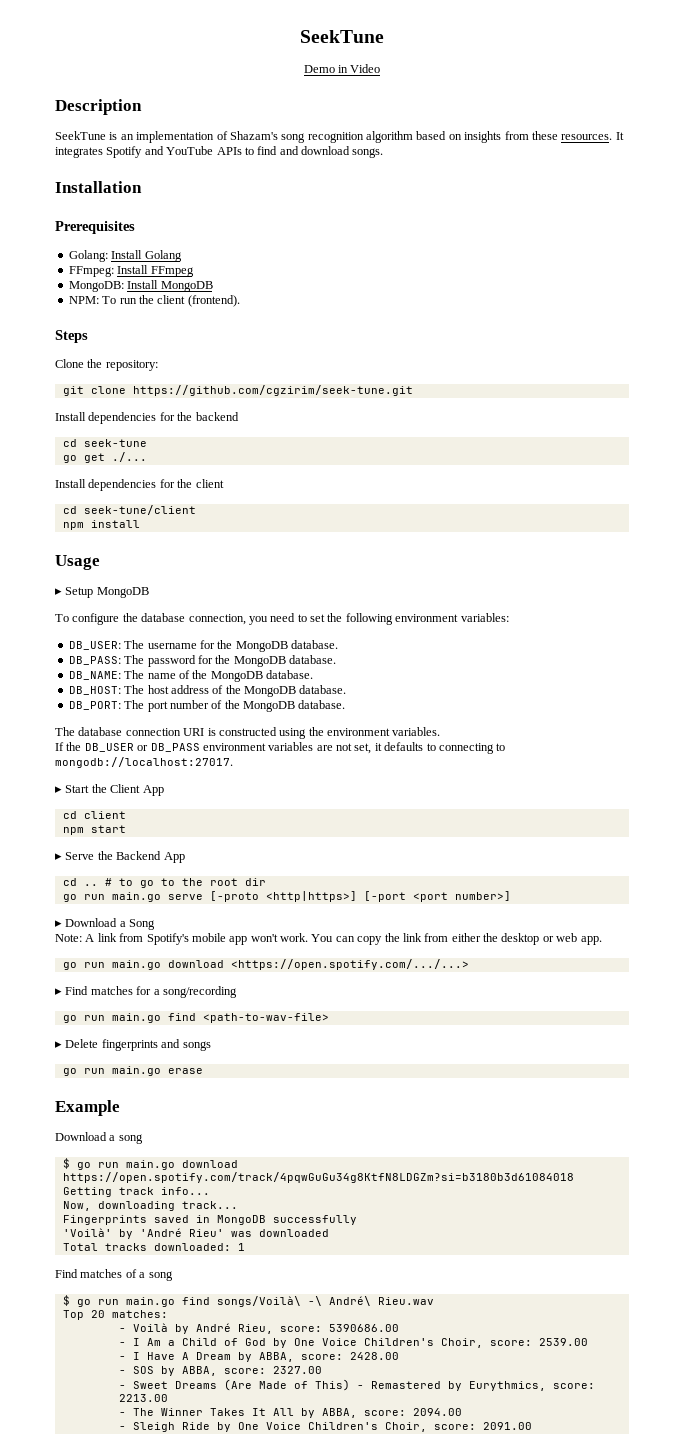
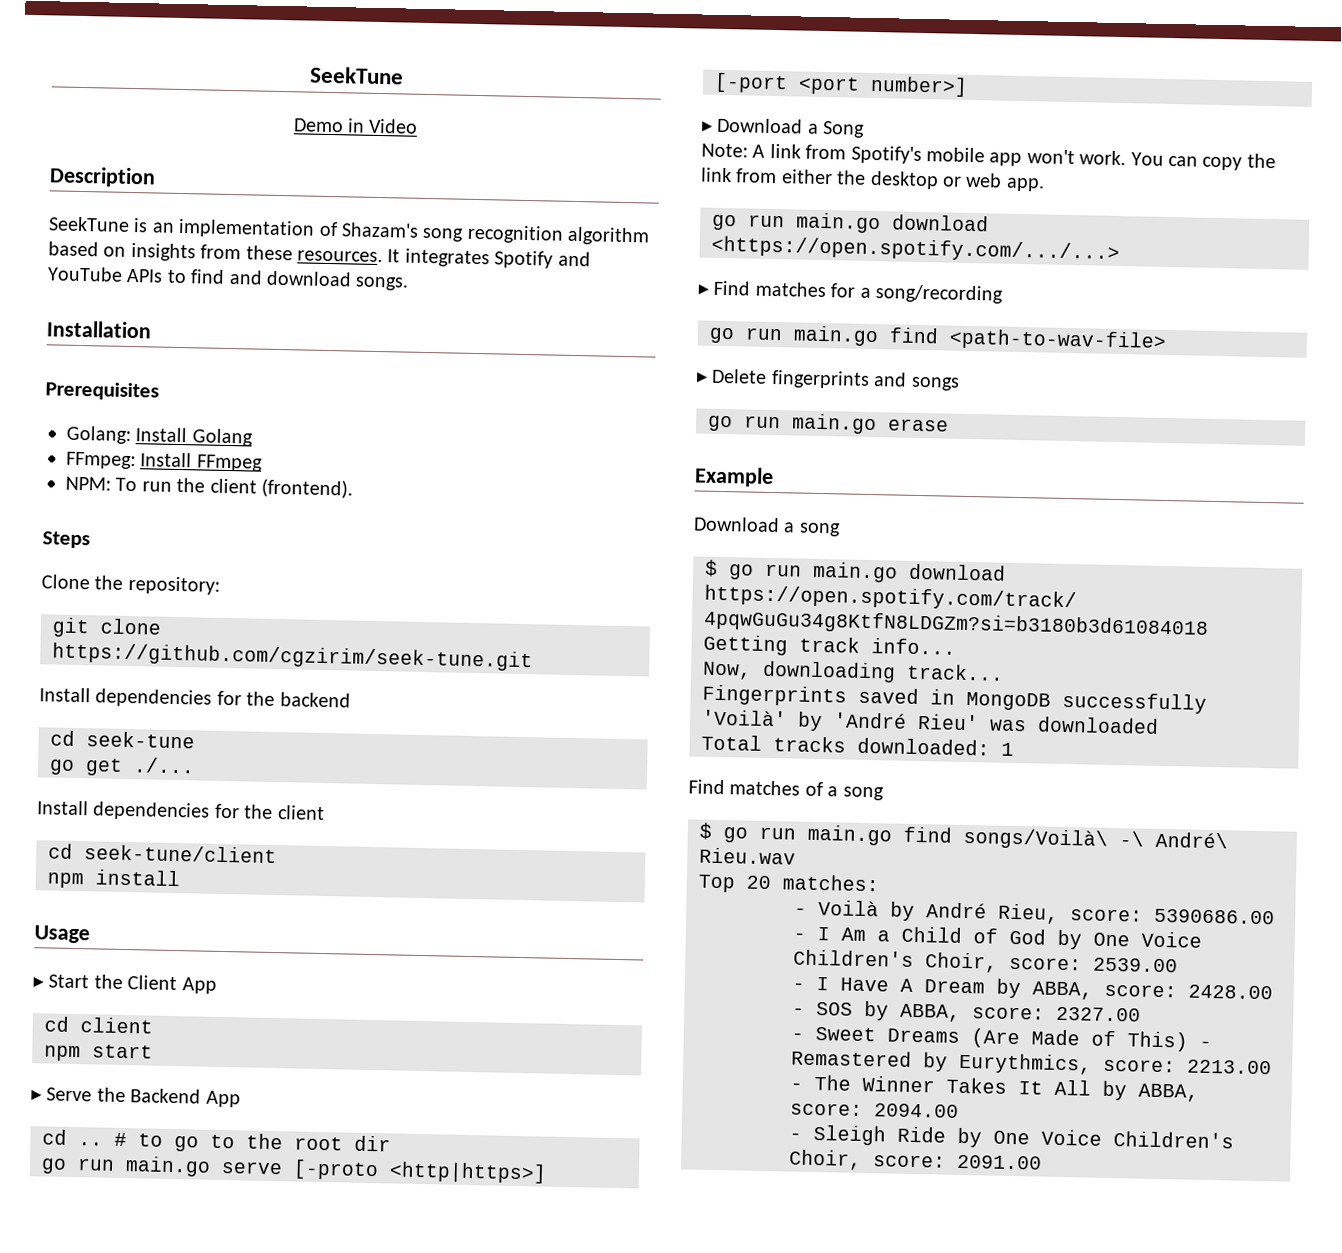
- MongoDB: Install MongoDB
- ▸ Setup MongoDB
- To configure the database connection, you need to set the following environment variables:
- DB_USER: The username for the MongoDB database.
- DB_PASS: The password for the MongoDB database.
- DB_NAME: The name of the MongoDB database.
- DB_HOST: The host address of the MongoDB database.
- DB_PORT: The port number of the MongoDB database.
- The database connection URI is constructed using the environment variables.
- If the DB_USER or DB_PASS environment variables are not set, it defaults to connecting to mongodb://localhost:27017.

